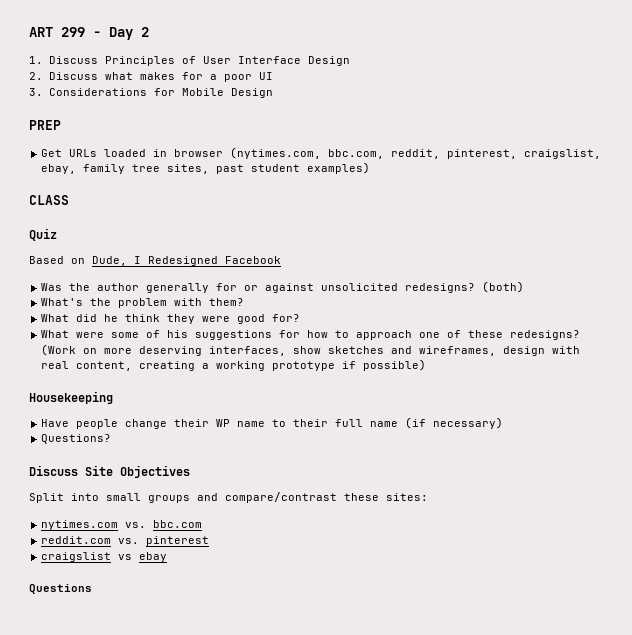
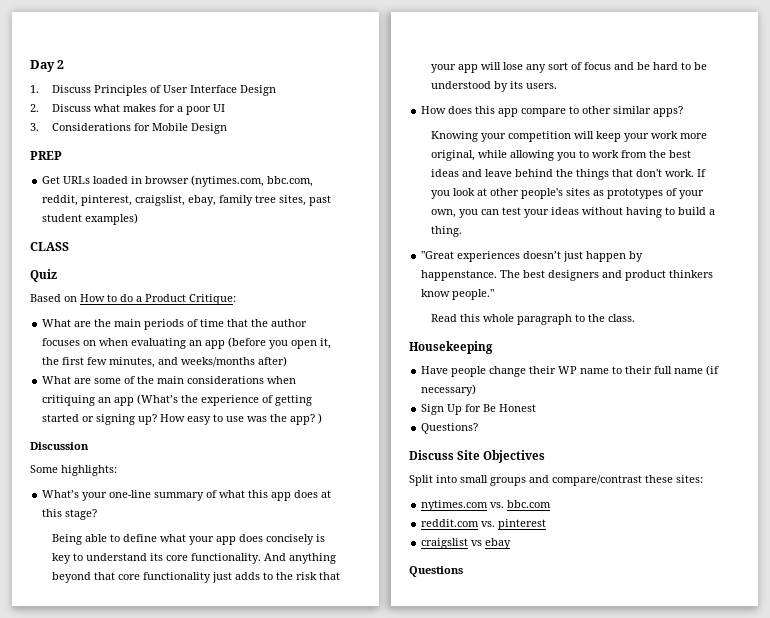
- ART 299 - Day 2
+ Day 2
- Based on Dude, I Redesigned Facebook
- Was the author generally for or against unsolicited redesigns? (both)
- What's the problem with them?
- What did he think they were good for?
- What were some of his suggestions for how to approach one of these redesigns? (Work on more deserving interfaces, show sketches and wireframes, design with real content, creating a working prototype if possible)
+ Based on How to do a Product Critique:
+ What are the main periods of time that the author focuses on when evaluating an app (before you open it, the first few minutes, and weeks/months after)
+ What are some of the main considerations when critiquing an app (What’s the experience of getting started or signing up? How easy to use was the app? )
+ Discussion
+ Some highlights:
+ What’s your one-line summary of what this app does at this stage?
+ Being able to define what your app does concisely is key to understand its core functionality. And anything beyond that core functionality just adds to the risk that your app will lose any sort of focus and be hard to be understood by its users.
+ How does this app compare to other similar apps?
+ Knowing your competition will keep your work more original, while allowing you to work from the best ideas and leave behind the things that don't work. If you look at other people's sites as prototypes of your own, you can test your ideas without having to build a thing.
+ "Great experiences doesn’t just happen by happenstance. The best designers and product thinkers know people."
+ Read this whole paragraph to the class.
+ Sign Up for Be Honest

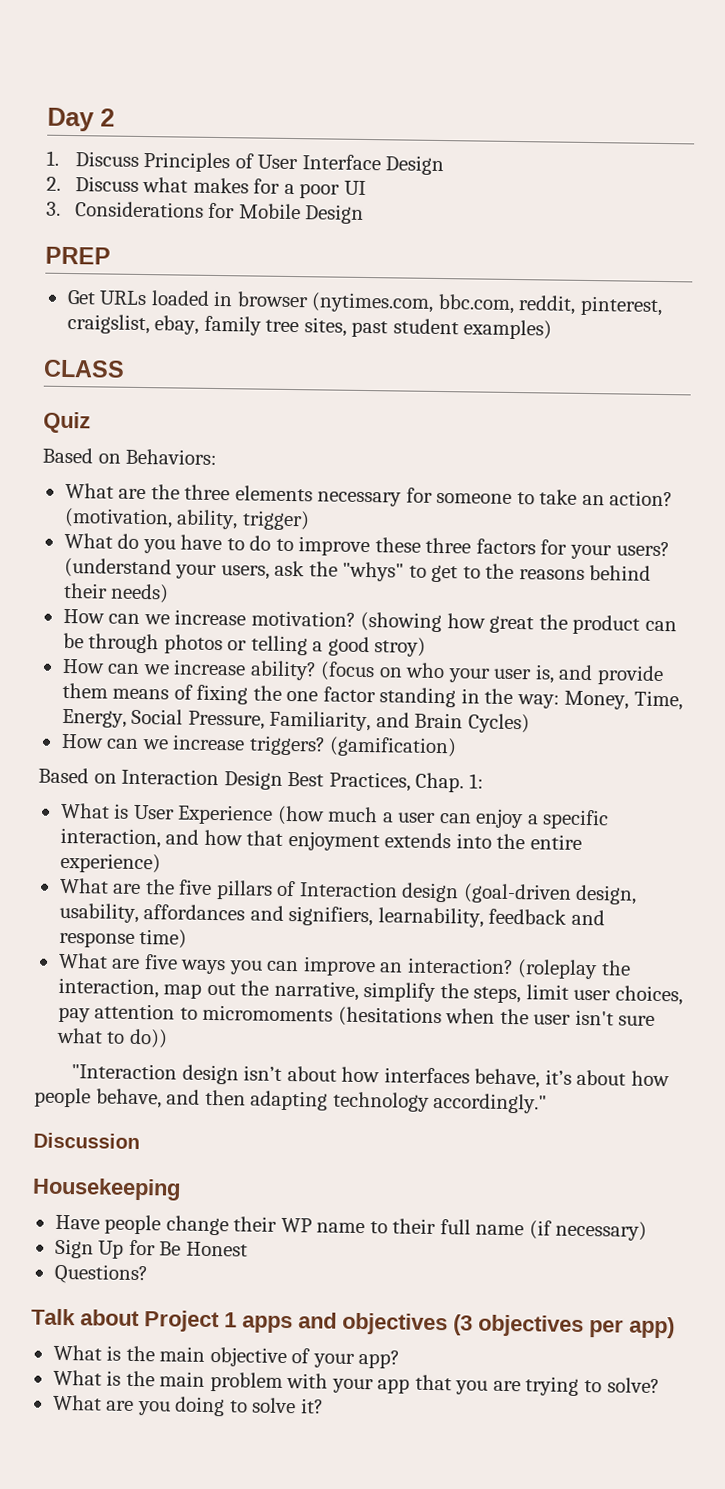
- Based on How to do a Product Critique:
- What are the main periods of time that the author focuses on when evaluating an app (before you open it, the first few minutes, and weeks/months after)
- What are some of the main considerations when critiquing an app (What’s the experience of getting started or signing up? How easy to use was the app? )
+ Based on Behaviors:
+ What are the three elements necessary for someone to take an action? (motivation, ability, trigger)
+ What do you have to do to improve these three factors for your users? (understand your users, ask the "whys" to get to the reasons behind their needs)
+ How can we increase motivation? (showing how great the product can be through photos or telling a good stroy)
+ How can we increase ability? (focus on who your user is, and provide them means of fixing the one factor standing in the way: Money, Time, Energy, Social Pressure, Familiarity, and Brain Cycles)
+ How can we increase triggers? (gamification)
+ Based on Interaction Design Best Practices, Chap. 1:
+ What is User Experience (how much a user can enjoy a specific interaction, and how that enjoyment extends into the entire experience)
+ What are the five pillars of Interaction design (goal-driven design, usability, affordances and signifiers, learnability, feedback and response time)
+ What are five ways you can improve an interaction? (roleplay the interaction, map out the narrative, simplify the steps, limit user choices, pay attention to micromoments (hesitations when the user isn't sure what to do))
+ "Interaction design isn’t about how interfaces behave, it’s about how people behave, and then adapting technology accordingly."
  Discussion
- Some highlights:
- What’s your one-line summary of what this app does at this stage?
- Being able to define what your app does concisely is key to understand its core functionality. And anything beyond that core functionality just adds to the risk that your app will lose any sort of focus and be hard to be understood by its users.
- How does this app compare to other similar apps?
- Knowing your competition will keep your work more original, while allowing you to work from the best ideas and leave behind the things that don't work. If you look at other people's sites as prototypes of your own, you can test your ideas without having to build a thing.
- "Great experiences doesn’t just happen by happenstance. The best designers and product thinkers know people."
- Read this whole paragraph to the class.
- Discuss Site Objectives
- Split into small groups and compare/contrast these sites:
- nytimes.com vs. bbc.com
- reddit.com vs. pinterest
- craigslist vs ebay
- Questions
+ Talk about Project 1 apps and objectives (3 objectives per app)
+ What is the main objective of your app?
+ What is the main problem with your app that you are trying to solve?
+ What are you doing to solve it?

